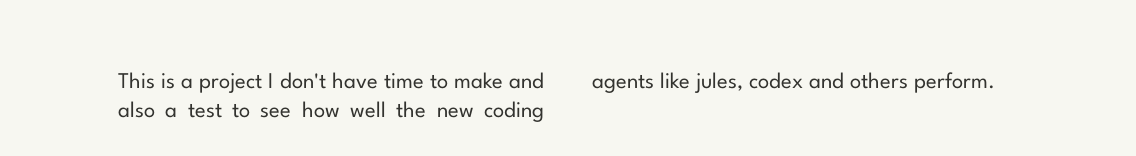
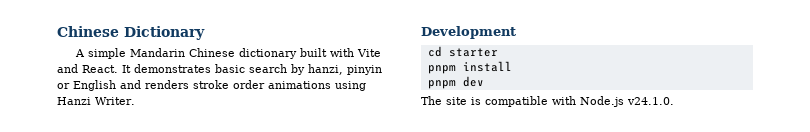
- This is a project I don't have time to make and also a test to see how well the new coding agents like jules, codex and others perform.
+ Chinese Dictionary
+ A simple Mandarin Chinese dictionary built with Vite and React. It demonstrates basic search by hanzi, pinyin or English and renders stroke order animations using Hanzi Writer.
+ Development
+ cd starter
+ pnpm install
+ pnpm dev
+ The site is compatible with Node.js v24.1.0.

